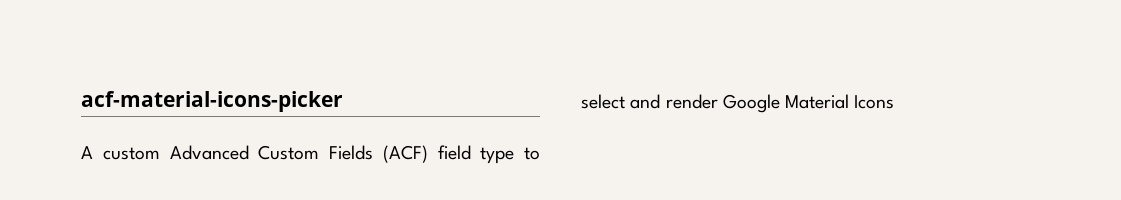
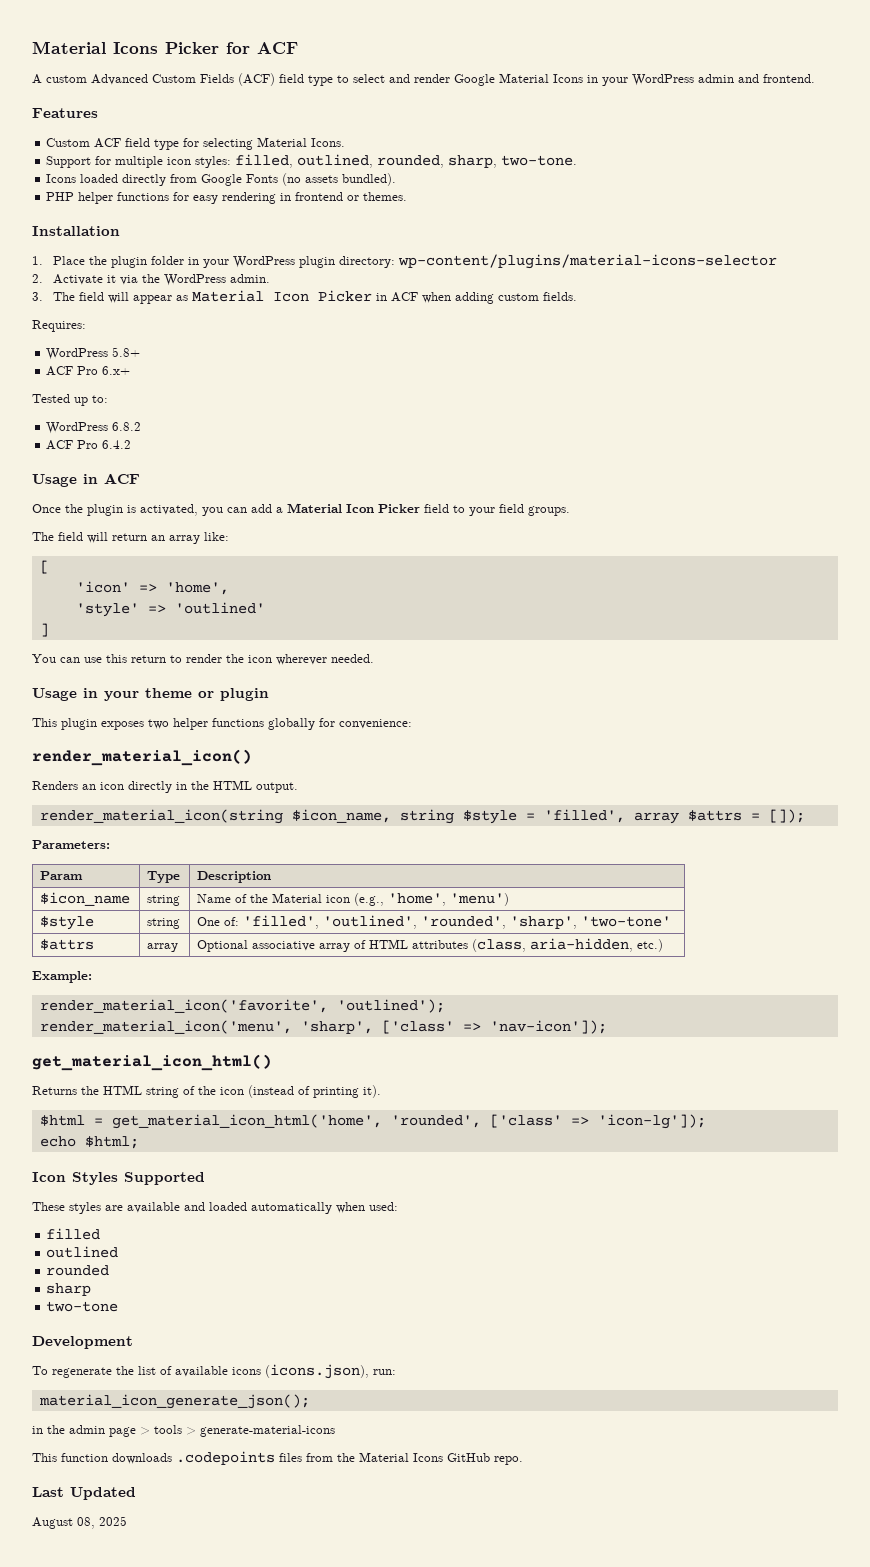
- acf-material-icons-picker
+ Material Icons Picker for ACF
- A custom Advanced Custom Fields (ACF) field type to select and render Google Material Icons
+ A custom Advanced Custom Fields (ACF) field type to select and render Google Material Icons in your WordPress admin and frontend.
+ Features
+ Custom ACF field type for selecting Material Icons.
+ Support for multiple icon styles: filled, outlined, rounded, sharp, two-tone.
+ Icons loaded directly from Google Fonts (no assets bundled).
+ PHP helper functions for easy rendering in frontend or themes.
+ Installation
+ 1. Place the plugin folder in your WordPress plugin directory: wp-content/plugins/material-icons-selector
+ 2. Activate it via the WordPress admin.
+ 3. The field will appear as Material Icon Picker in ACF when adding custom fields.
+ Requires:
+ WordPress 5.8+
+ ACF Pro 6.x+
+ Tested up to:
+ WordPress 6.8.2
+ ACF Pro 6.4.2
+ Usage in ACF
+ Once the plugin is activated, you can add a Material Icon Picker field to your field groups.
+ The field will return an array like:
+ [
+ 'icon' => 'home',
+ 'style' => 'outlined'
+ ]
+ You can use this return to render the icon wherever needed.
+ Usage in your theme or plugin
+ This plugin exposes two helper functions globally for convenience:
+ render_material_icon()
+ Renders an icon directly in the HTML output.
+ render_material_icon(string $icon_name, string $style = 'filled', array $attrs = []);
+ Parameters:
+ Param | Type | Description
+ $icon_name | string | Name of the Material icon (e.g., 'home', 'menu')
+ $style | string | One of: 'filled', 'outlined', 'rounded', 'sharp', 'two-tone'
+ $attrs | array | Optional associative array of HTML attributes (class, aria-hidden, etc.)
+ Example:
+ render_material_icon('favorite', 'outlined');
+ render_material_icon('menu', 'sharp', ['class' => 'nav-icon']);
+ get_material_icon_html()
+ Returns the HTML string of the icon (instead of printing it).
+ $html = get_material_icon_html('home', 'rounded', ['class' => 'icon-lg']);
+ echo $html;
+ Icon Styles Supported
+ These styles are available and loaded automatically when used:
+ filled
+ outlined
+ rounded
+ sharp
+ two-tone
+ Development
+ To regenerate the list of available icons (icons.json), run:
+ material_icon_generate_json();
+ in the admin page > tools > generate-material-icons
+ This function downloads .codepoints files from the Material Icons GitHub repo.
+ Last Updated
+ August 08, 2025

